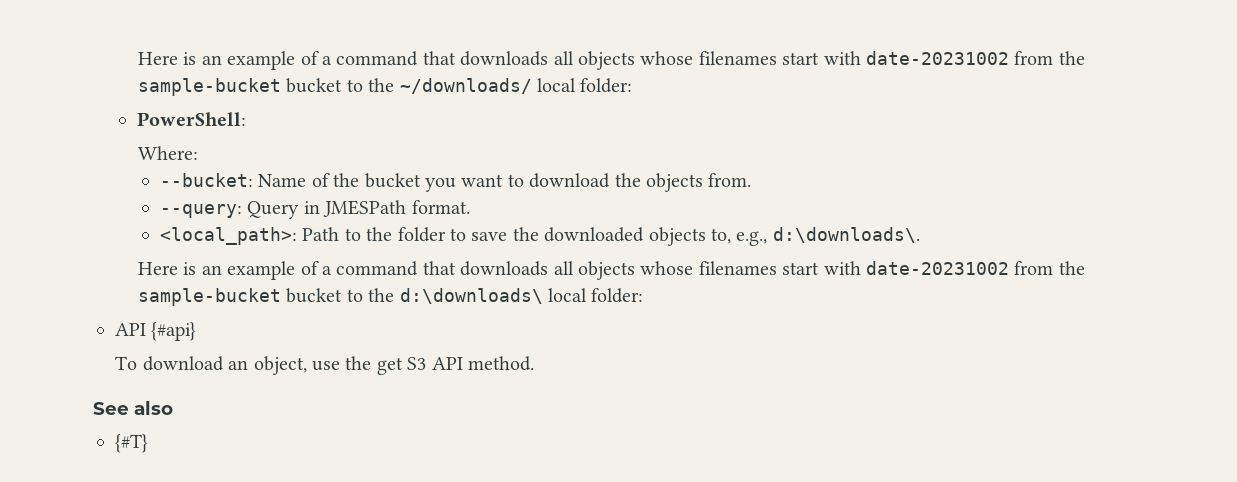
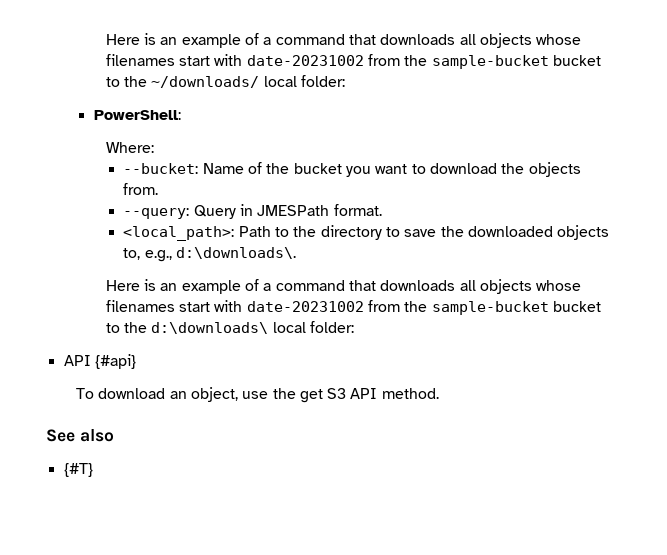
- <local_path>: Path to the folder to save the downloaded objects to, e.g., d:\downloads\.
+ <local_path>: Path to the directory to save the downloaded objects to, e.g., d:\downloads\.

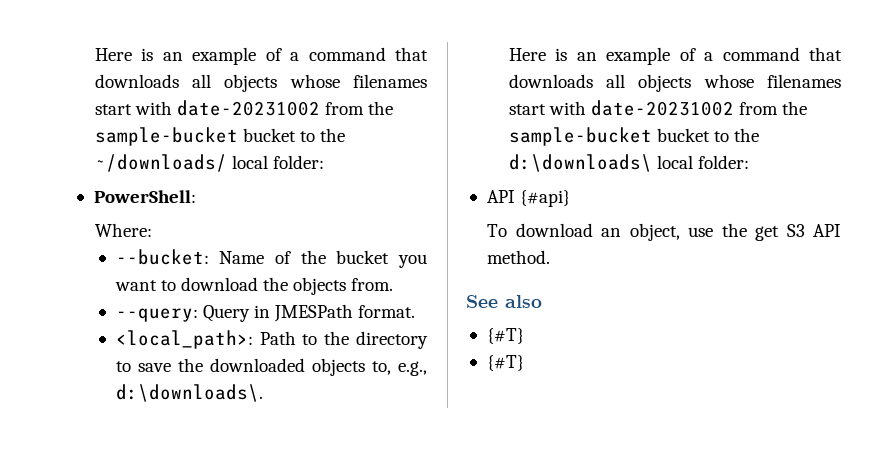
  See also
+ {#T}

